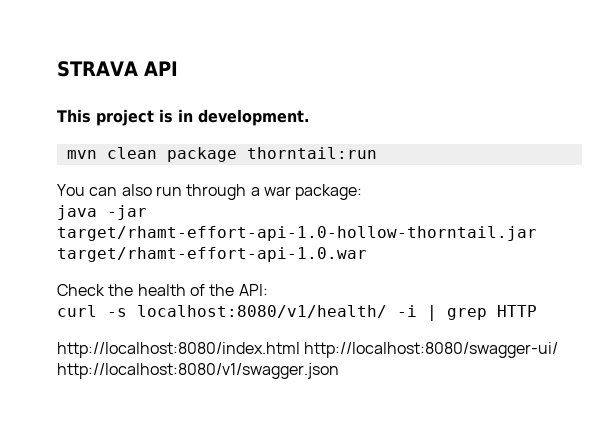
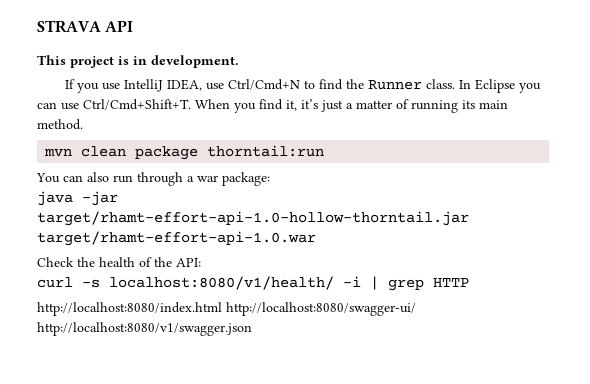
+ If you use IntelliJ IDEA, use Ctrl/Cmd+N to find the Runner class. In Eclipse you can use Ctrl/Cmd+Shift+T. When you find it, it’s just a matter of running its main method.

